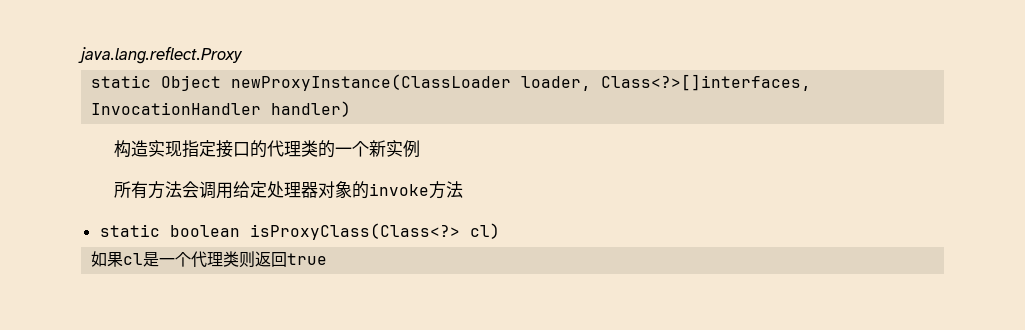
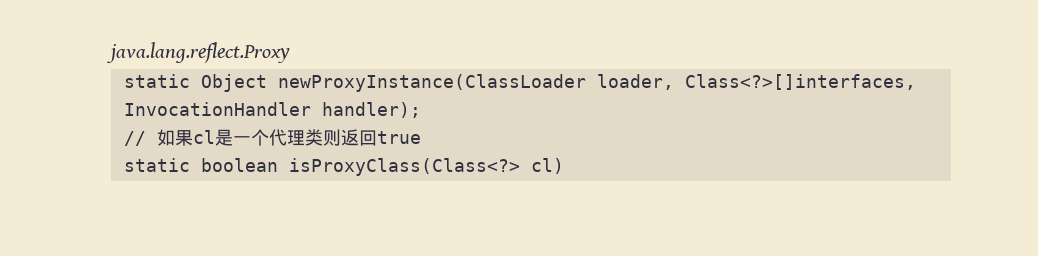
- static Object newProxyInstance(ClassLoader loader, Class<?>[]interfaces, InvocationHandler handler)
- 构造实现指定接口的代理类的一个新实例
- 所有方法会调用给定处理器对象的invoke方法
- static boolean isProxyClass(Class<?> cl)
- 如果cl是一个代理类则返回true
+ static Object newProxyInstance(ClassLoader loader, Class<?>[]interfaces, InvocationHandler handler);
+ // 如果cl是一个代理类则返回true
+ static boolean isProxyClass(Class<?> cl)

